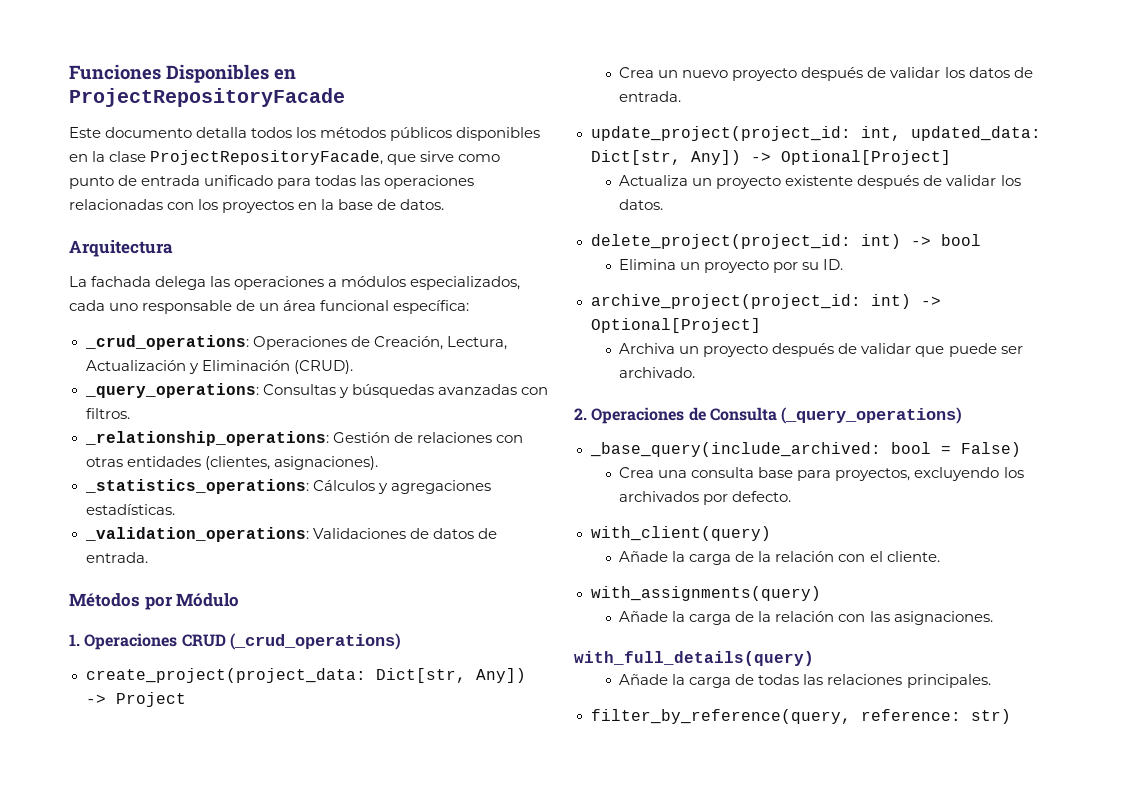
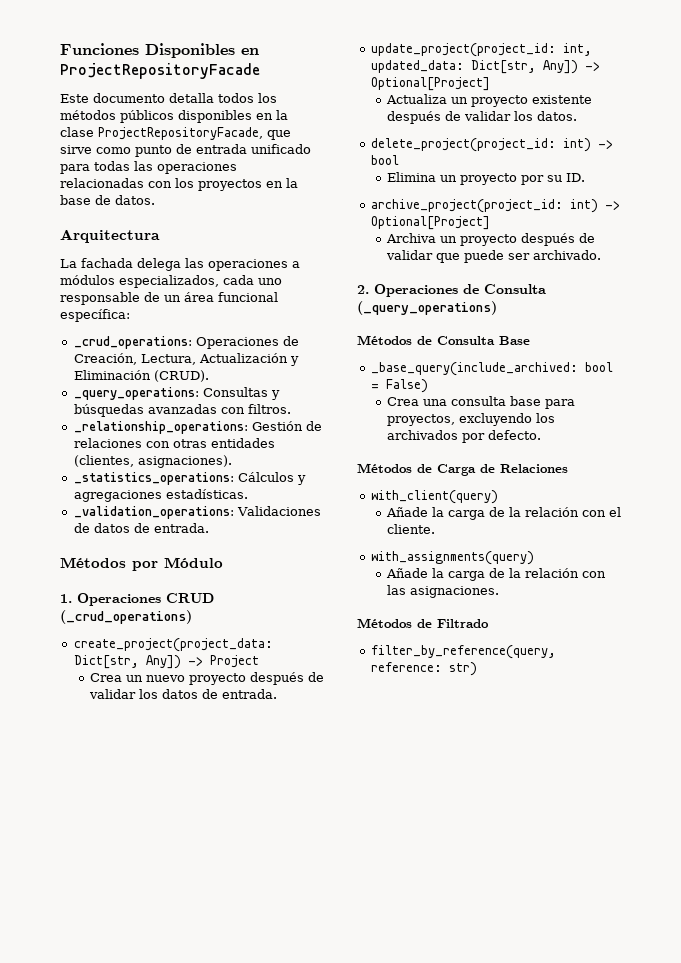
+ Métodos de Consulta Base
+ Métodos de Carga de Relaciones
- with_full_details(query)
- Añade la carga de todas las relaciones principales.
+ Métodos de Filtrado

